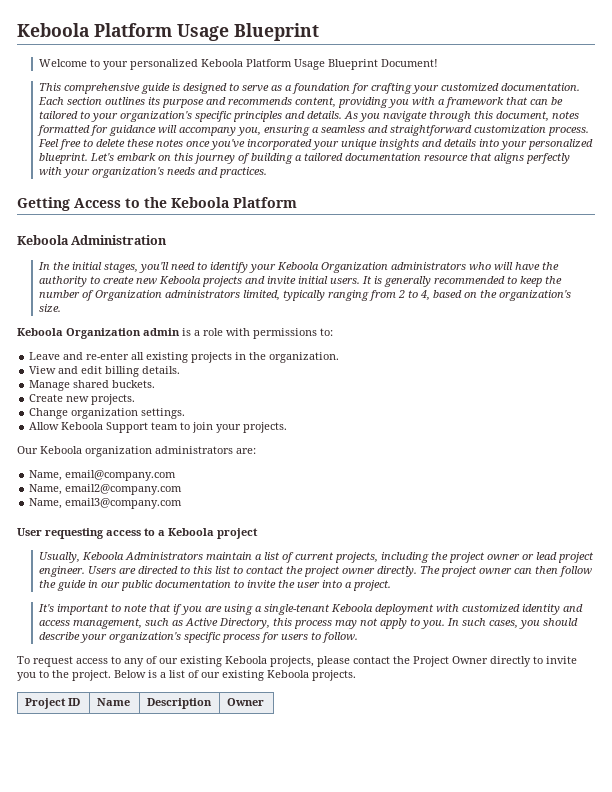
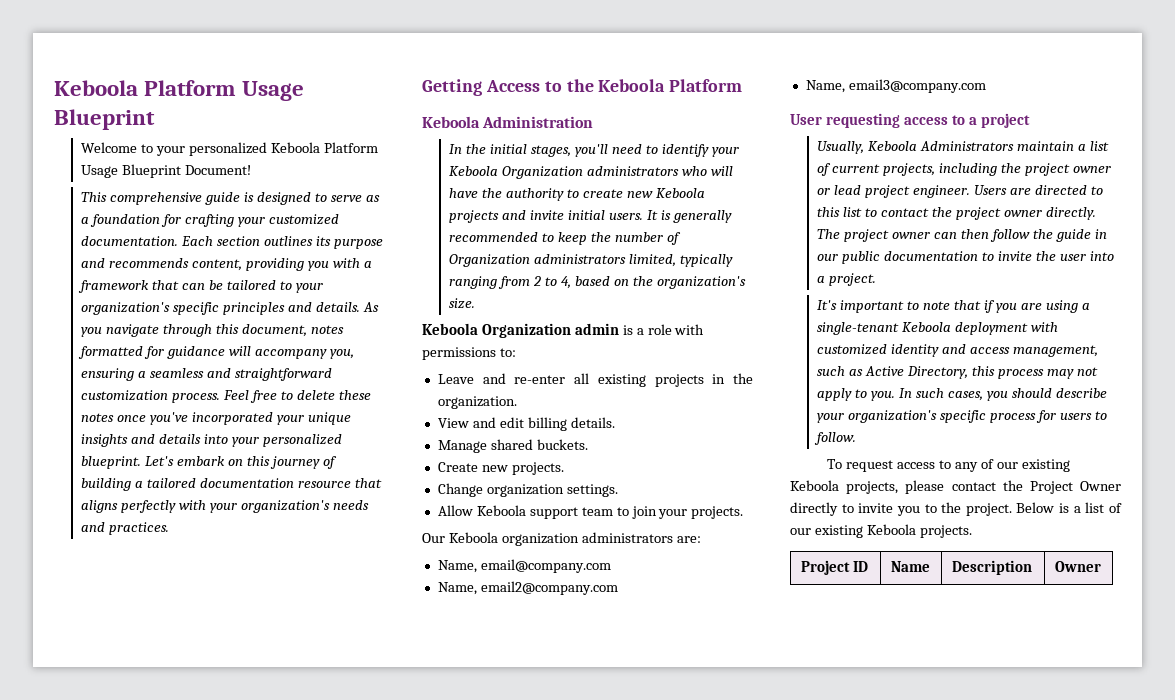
- Allow Keboola Support team to join your projects.
+ Allow Keboola support team to join your projects.
- User requesting access to a Keboola project
+ User requesting access to a project

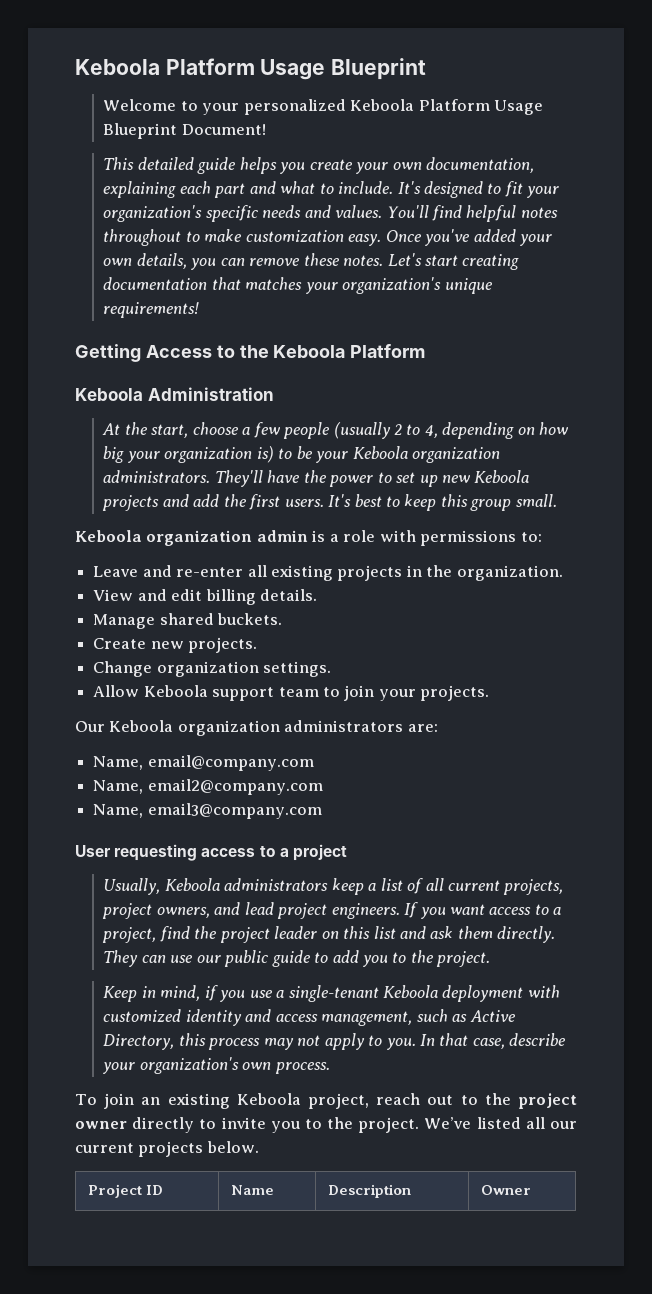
- This comprehensive guide is designed to serve as a foundation for crafting your customized documentation. Each section outlines its purpose and recommends content, providing you with a framework that can be tailored to your organization's specific principles and details. As you navigate through this document, notes formatted for guidance will accompany you, ensuring a seamless and straightforward customization process. Feel free to delete these notes once you've incorporated your unique insights and details into your personalized blueprint. Let's embark on this journey of building a tailored documentation resource that aligns perfectly with your organization's needs and practices.
+ This detailed guide helps you create your own documentation, explaining each part and what to include. It's designed to fit your organization's specific needs and values. You'll find helpful notes throughout to make customization easy. Once you've added your own details, you can remove these notes. Let's start creating documentation that matches your organization's unique requirements!
- In the initial stages, you'll need to identify your Keboola Organization administrators who will have the authority to create new Keboola projects and invite initial users. It is generally recommended to keep the number of Organization administrators limited, typically ranging from 2 to 4, based on the organization's size.
- Keboola Organization admin is a role with permissions to:
+ At the start, choose a few people (usually 2 to 4, depending on how big your organization is) to be your Keboola organization administrators. They'll have the power to set up new Keboola projects and add the first users. It's best to keep this group small.
+ Keboola organization admin is a role with permissions to:
- Usually, Keboola Administrators maintain a list of current projects, including the project owner or lead project engineer. Users are directed to this list to contact the project owner directly. The project owner can then follow the guide in our public documentation to invite the user into a project.
- It's important to note that if you are using a single-tenant Keboola deployment with customized identity and access management, such as Active Directory, this process may not apply to you.
+ Usually, Keboola administrators keep a list of all current projects, project owners, and lead project engineers. If you want access to a project, find the project leader on this list and ask them directly. They can use our public guide to add you to the project.
+ Keep in mind, if you use a single-tenant Keboola deployment with customized identity and access management, such as Active Directory, this process may not apply to you.
- In such cases, you should describe your organization's specific process for users to follow.
- To request access to any of our existing Keboola projects, please contact the Project Owner directly to invite you to the project.
+ In that case, describe your organization's own process.
+ To join an existing Keboola project, reach out to the project owner directly to invite you to the project.
- Below is a list of our existing Keboola projects.
+ We’ve listed all our current projects below.

